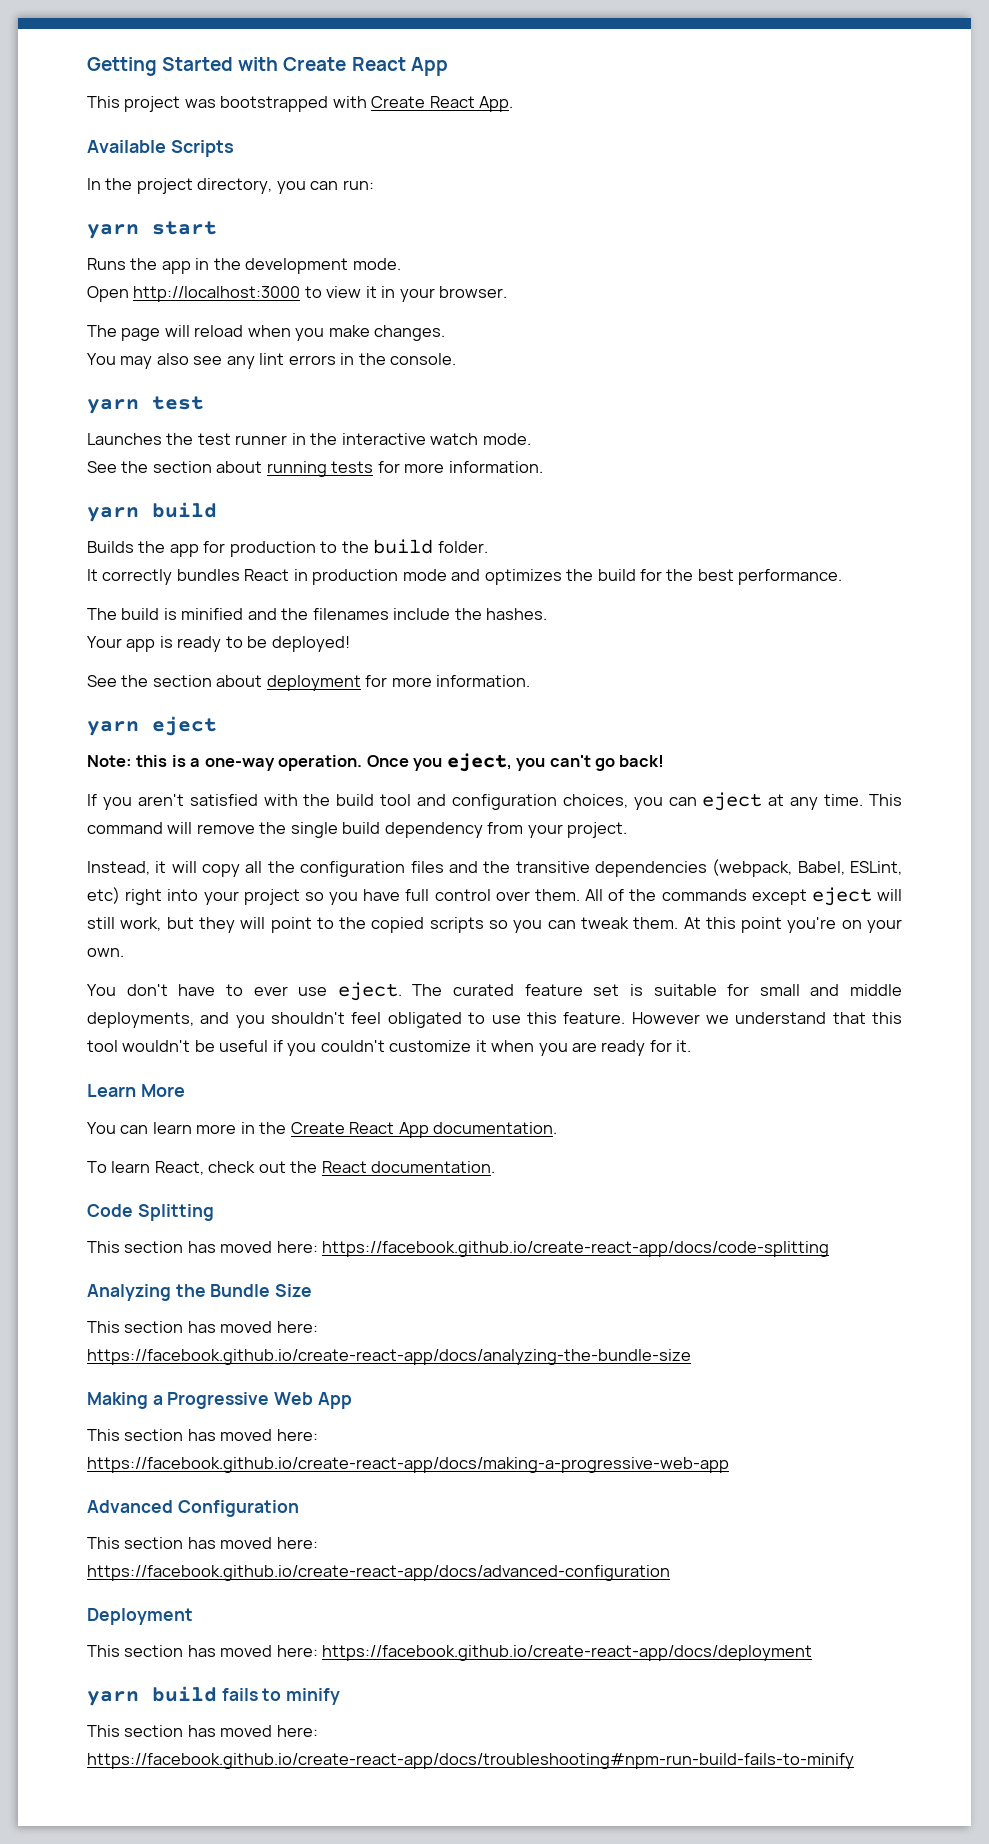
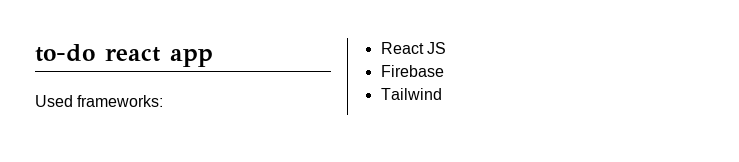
- Getting Started with Create React App
- This project was bootstrapped with Create React App.
- Available Scripts
- In the project directory, you can run:
- yarn start
- Runs the app in the development mode.
- Open http://localhost:3000 to view it in your browser.
- The page will reload when you make changes.
- You may also see any lint errors in the console.
- yarn test
- Launches the test runner in the interactive watch mode.
- See the section about running tests for more information.
- yarn build
- Builds the app for production to the build folder.
- It correctly bundles React in production mode and optimizes the build for the best performance.
- The build is minified and the filenames include the hashes.
- Your app is ready to be deployed!
- See the section about deployment for more information.
- yarn eject
- Note: this is a one-way operation. Once you eject, you can't go back!
- If you aren't satisfied with the build tool and configuration choices, you can eject at any time. This command will remove the single build dependency from your project.
- Instead, it will copy all the configuration files and the transitive dependencies (webpack, Babel, ESLint, etc) right into your project so you have full control over them. All of the commands except eject will still work, but they will point to the copied scripts so you can tweak them. At this point you're on your own.
- You don't have to ever use eject. The curated feature set is suitable for small and middle deployments, and you shouldn't feel obligated to use this feature. However we understand that this tool wouldn't be useful if you couldn't customize it when you are ready for it.
- Learn More
- You can learn more in the Create React App documentation.
- To learn React, check out the React documentation.
- Code Splitting
- This section has moved here: https://facebook.github.io/create-react-app/docs/code-splitting
- Analyzing the Bundle Size
- This section has moved here: https://facebook.github.io/create-react-app/docs/analyzing-the-bundle-size
- Making a Progressive Web App
- This section has moved here: https://facebook.github.io/create-react-app/docs/making-a-progressive-web-app
- Advanced Configuration
- This section has moved here: https://facebook.github.io/create-react-app/docs/advanced-configuration
- Deployment
- This section has moved here: https://facebook.github.io/create-react-app/docs/deployment
- yarn build fails to minify
- This section has moved here: https://facebook.github.io/create-react-app/docs/troubleshooting#npm-run-build-fails-to-minify
+ to-do react app
+ Used frameworks:
+ React JS
+ Firebase
+ Tailwind

